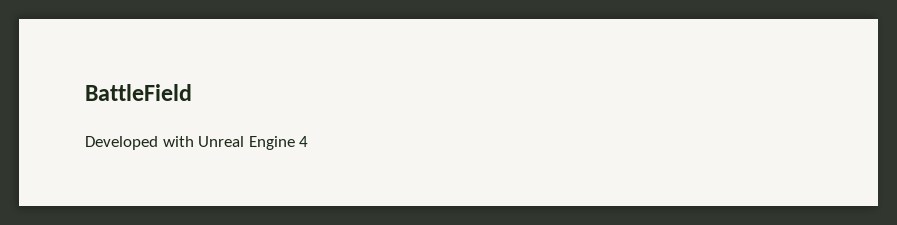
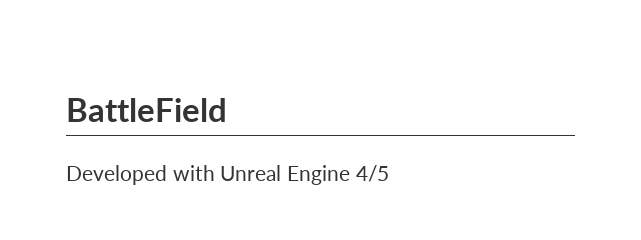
- Developed with Unreal Engine 4
+ Developed with Unreal Engine 4/5

